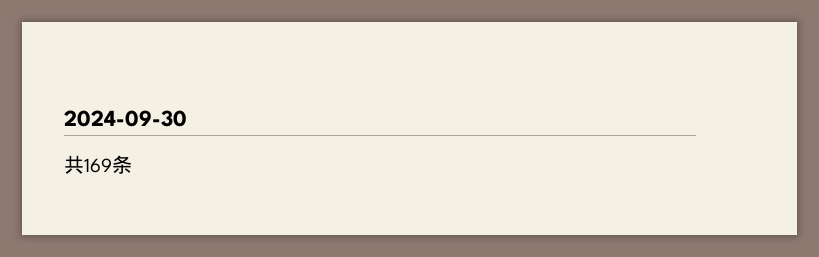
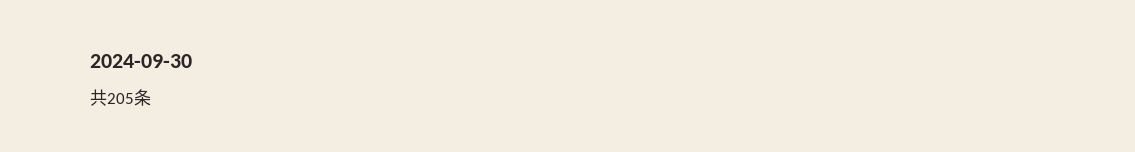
- 共169条
+ 共205条

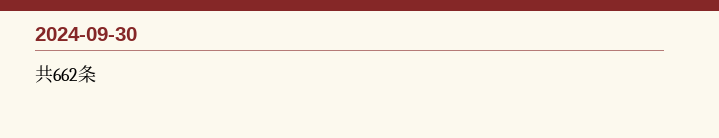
- 共205条
+ 共662条

